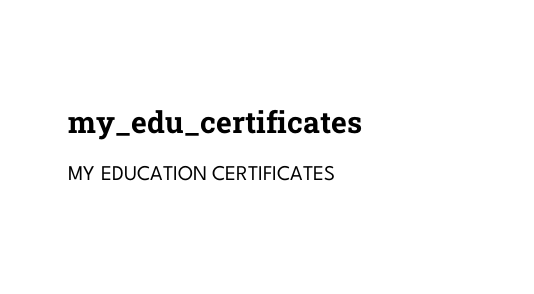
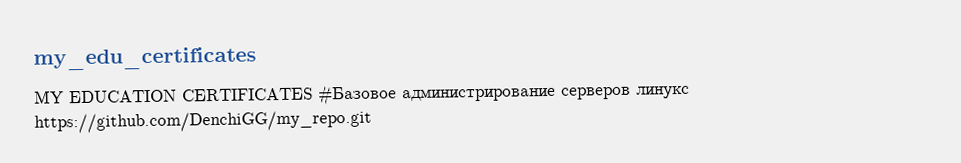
- MY EDUCATION CERTIFICATES
+ MY EDUCATION CERTIFICATES #Базовое администрирование серверов линукс https://github.com/DenchiGG/my_repo.git

